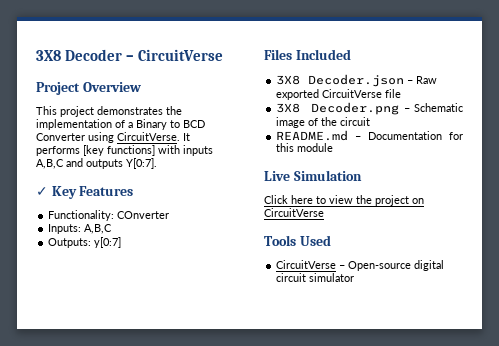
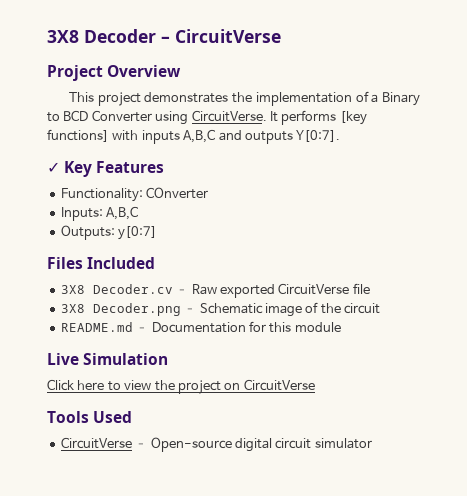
- 3X8 Decoder.json – Raw exported CircuitVerse file
+ 3X8 Decoder.cv – Raw exported CircuitVerse file

